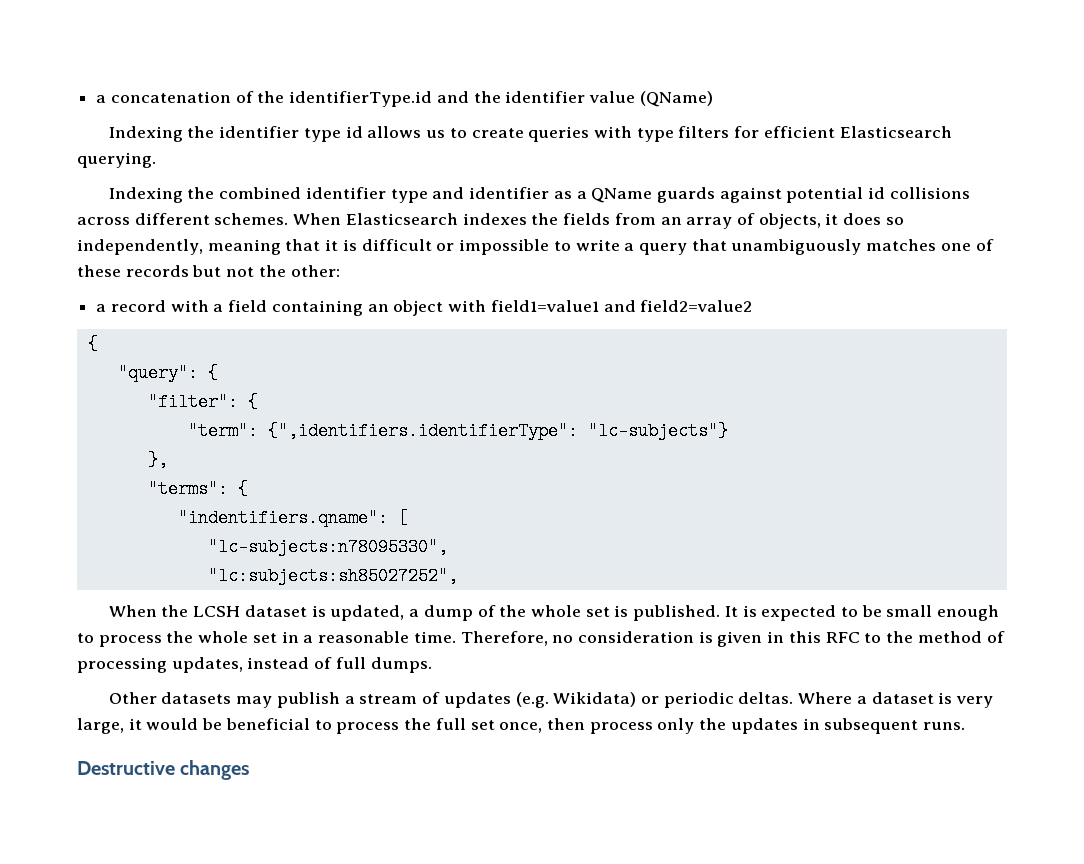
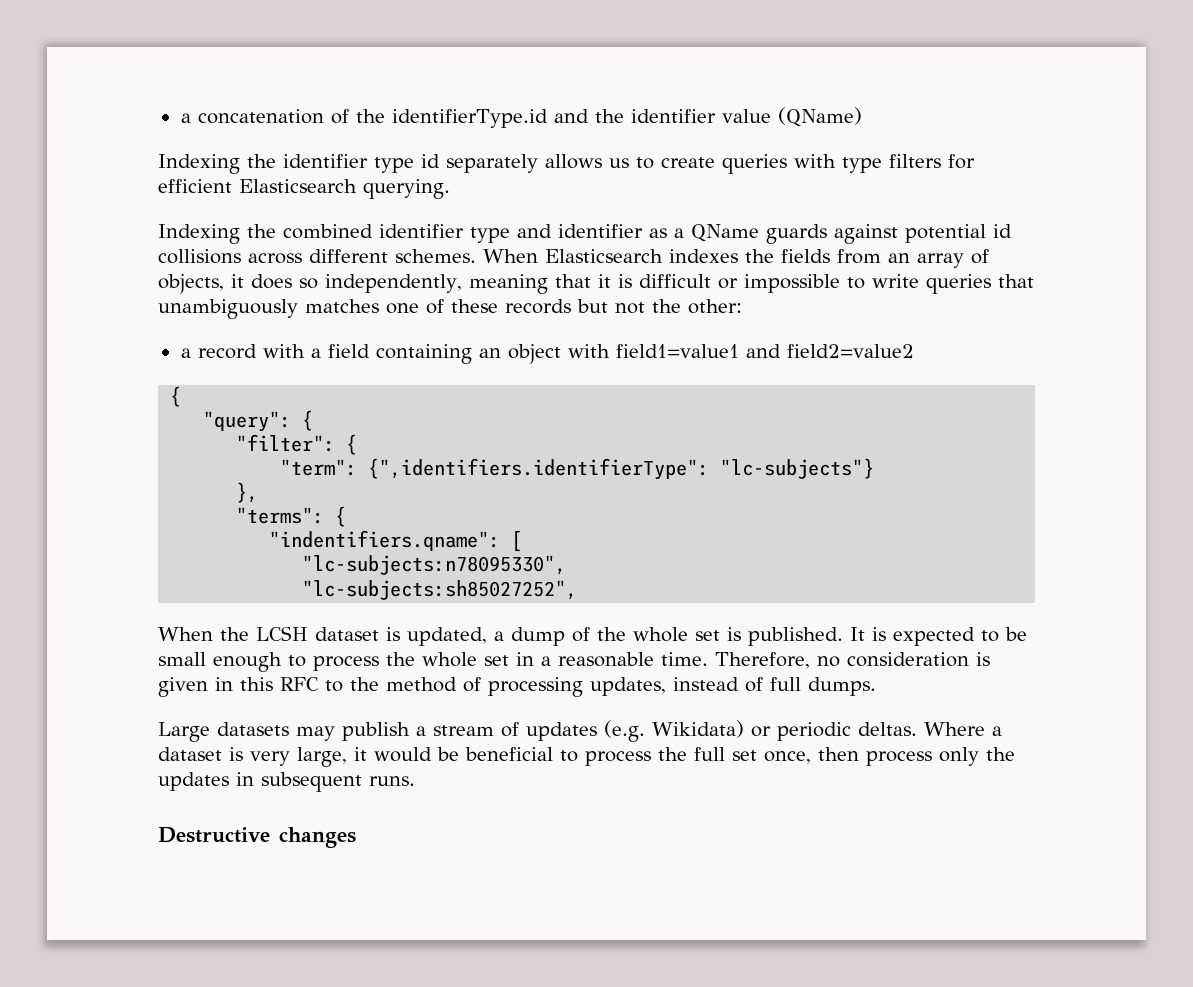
- Indexing the identifier type id allows us to create queries with type filters for efficient Elasticsearch querying.
+ Indexing the identifier type id separately allows us to create queries with type filters for efficient Elasticsearch querying.
- When Elasticsearch indexes the fields from an array of objects, it does so independently, meaning that it is difficult or impossible to write a query that unambiguously matches one of these records but not the other:
+ When Elasticsearch indexes the fields from an array of objects, it does so independently, meaning that it is difficult or impossible to write queries that unambiguously matches one of these records but not the other:
- "lc:subjects:sh85027252",
+ "lc-subjects:sh85027252",
- Other datasets may publish a stream of updates (e.g. Wikidata) or periodic deltas.
+ Large datasets may publish a stream of updates (e.g. Wikidata) or periodic deltas.

